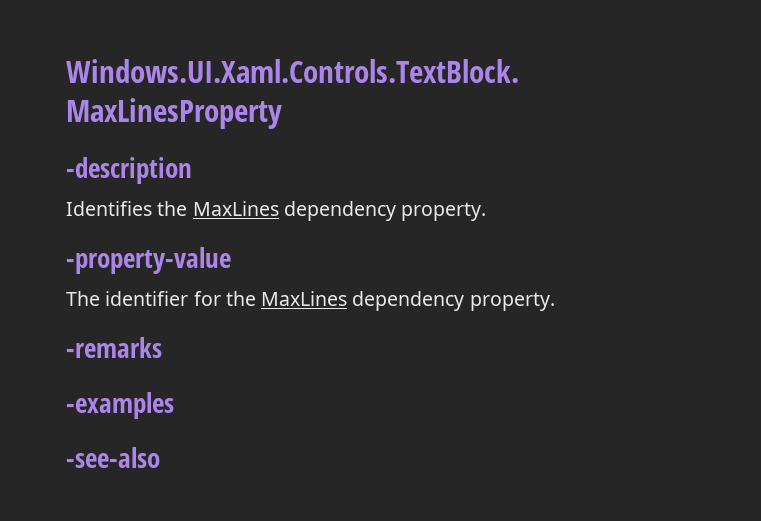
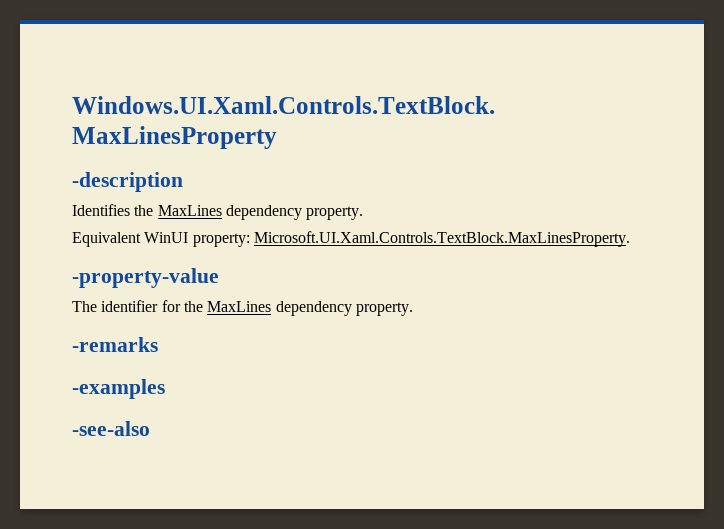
+ Equivalent WinUI property: Microsoft.UI.Xaml.Controls.TextBlock.MaxLinesProperty.

